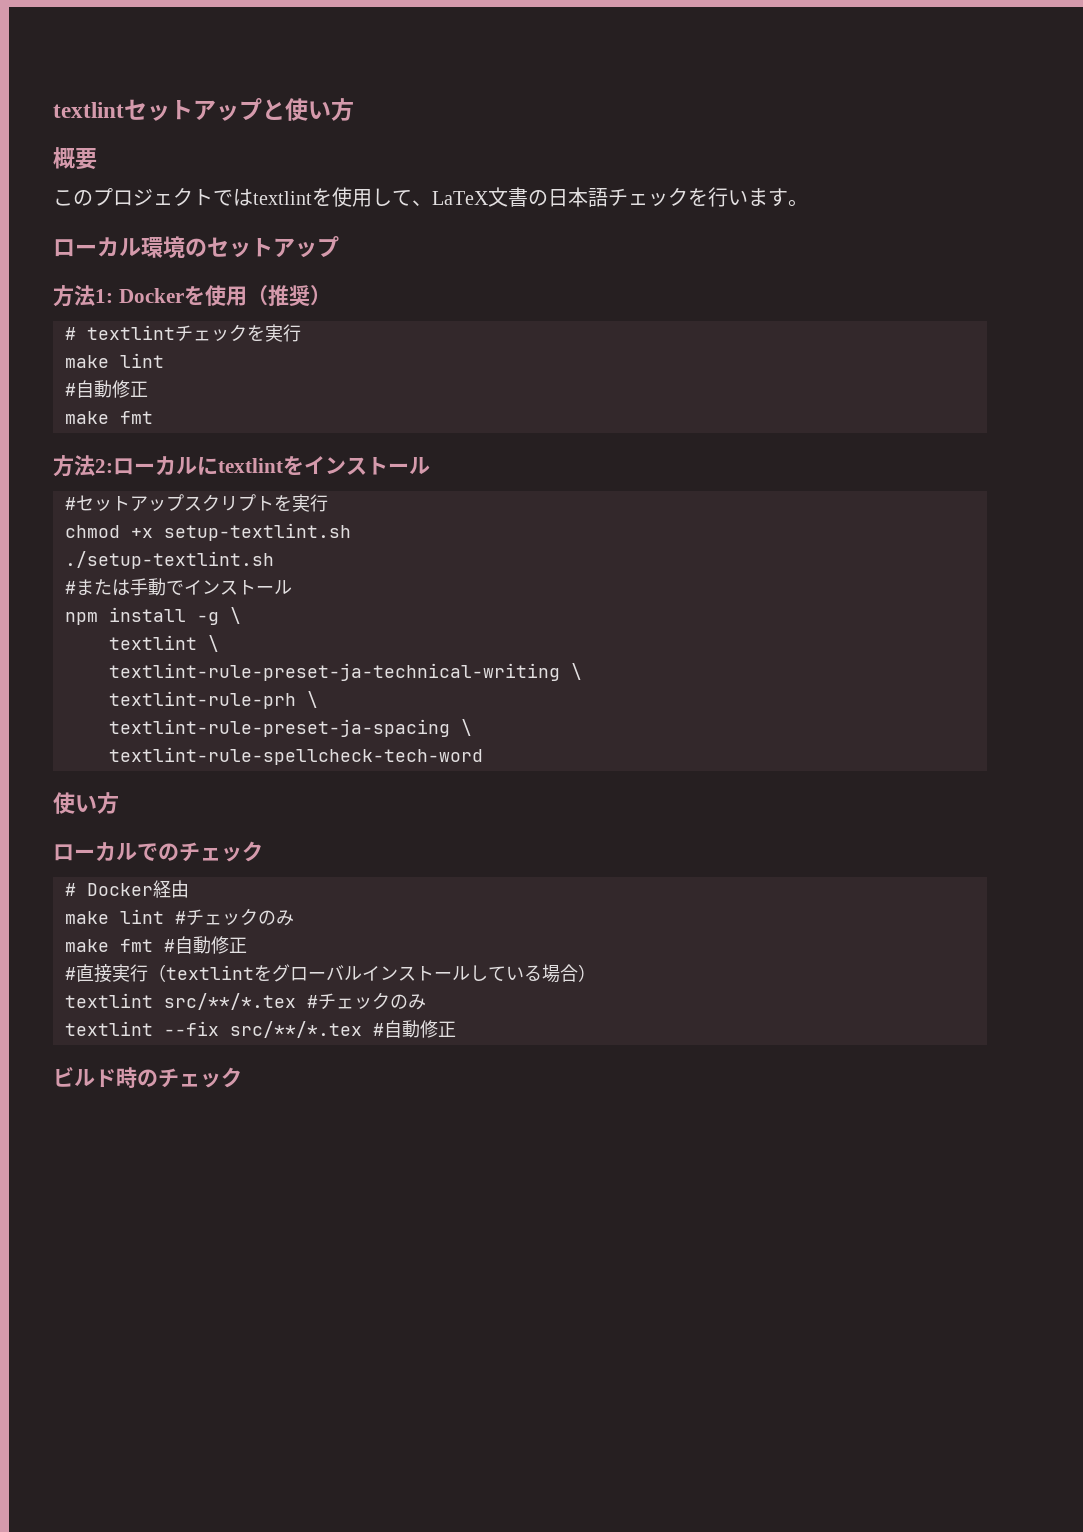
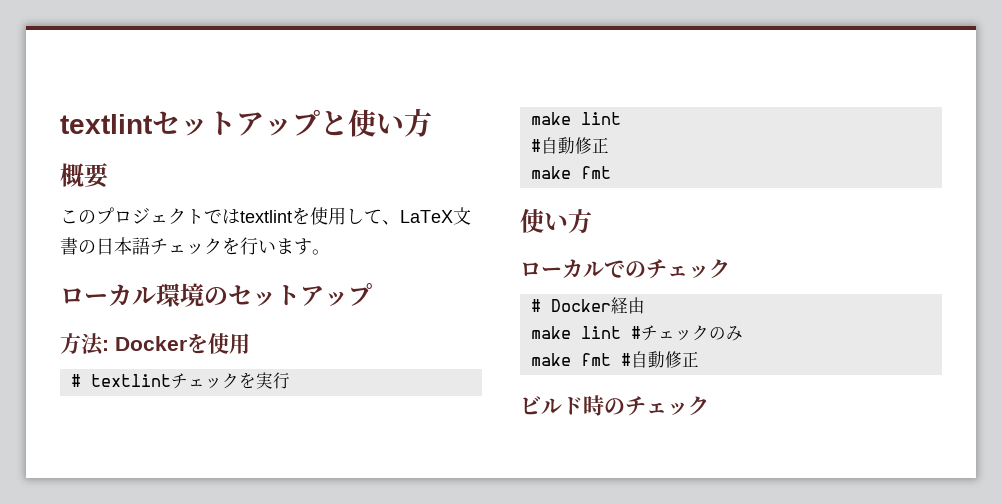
- 方法1: Dockerを使用（推奨）
+ 方法: Dockerを使用
- 方法2:ローカルにtextlintをインストール
- #セットアップスクリプトを実行
- chmod +x setup-textlint.sh
- ./setup-textlint.sh
- #または手動でインストール
- npm install -g \
- textlint \
- textlint-rule-preset-ja-technical-writing \
- textlint-rule-prh \
- textlint-rule-preset-ja-spacing \
- textlint-rule-spellcheck-tech-word
- #直接実行（textlintをグローバルインストールしている場合）
- textlint src/**/*.tex #チェックのみ
- textlint --fix src/**/*.tex #自動修正

